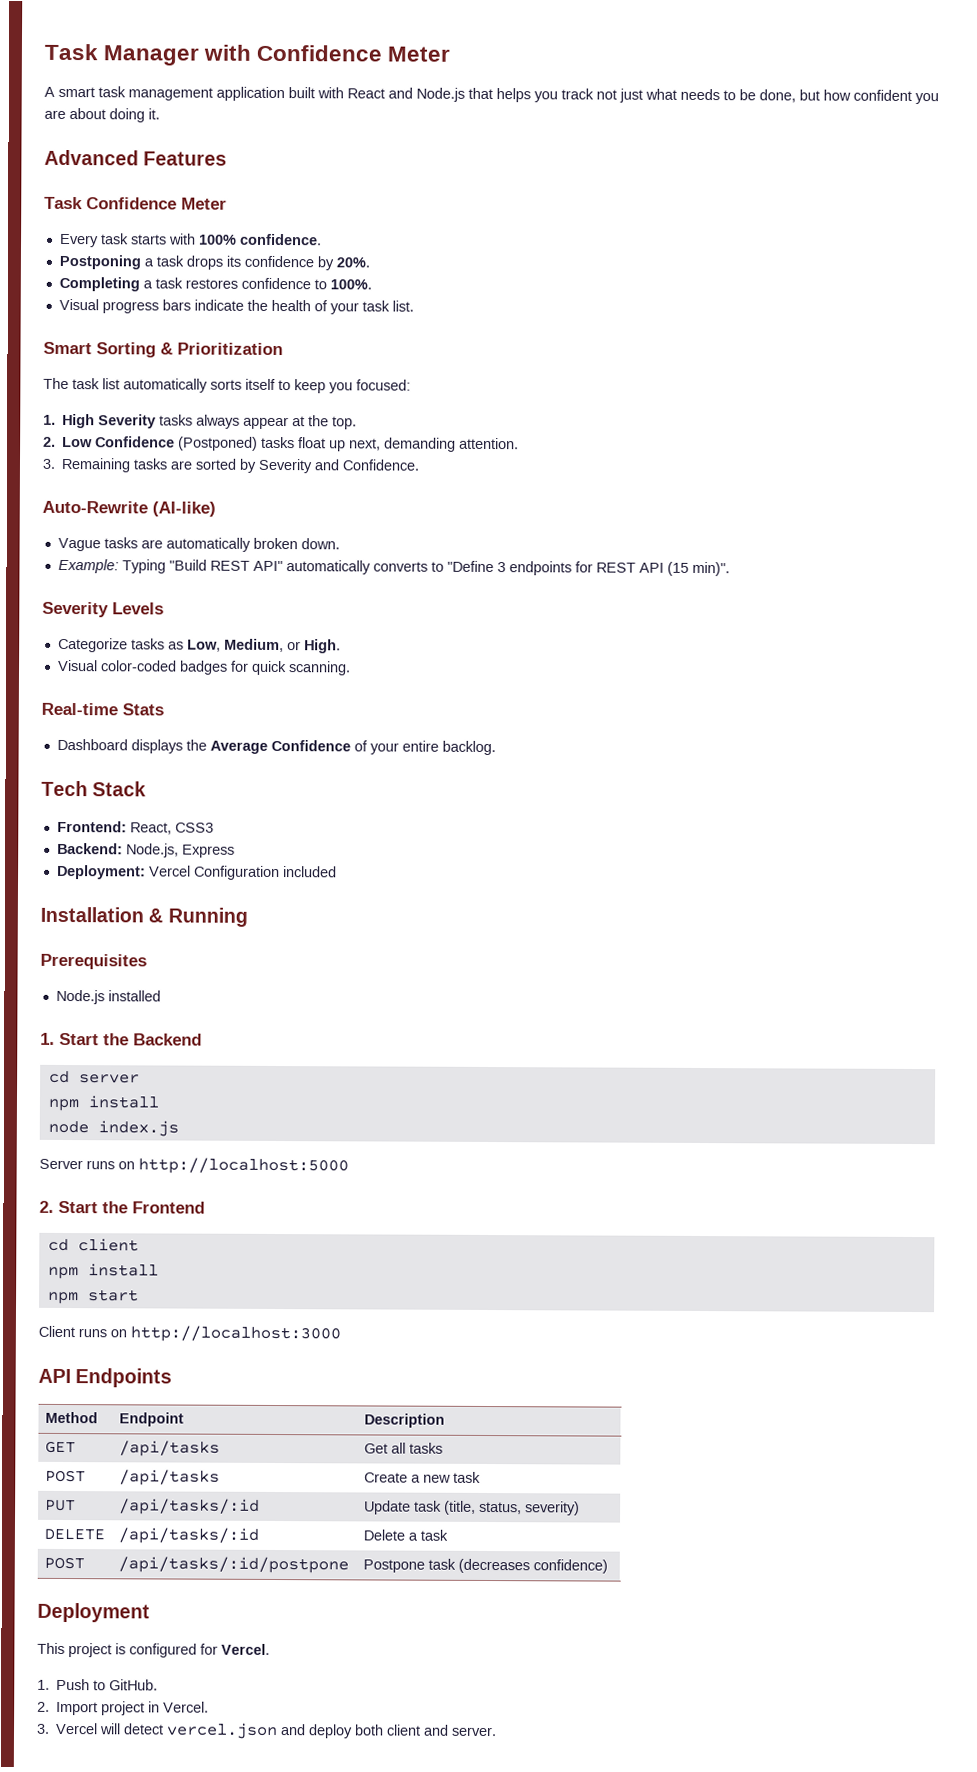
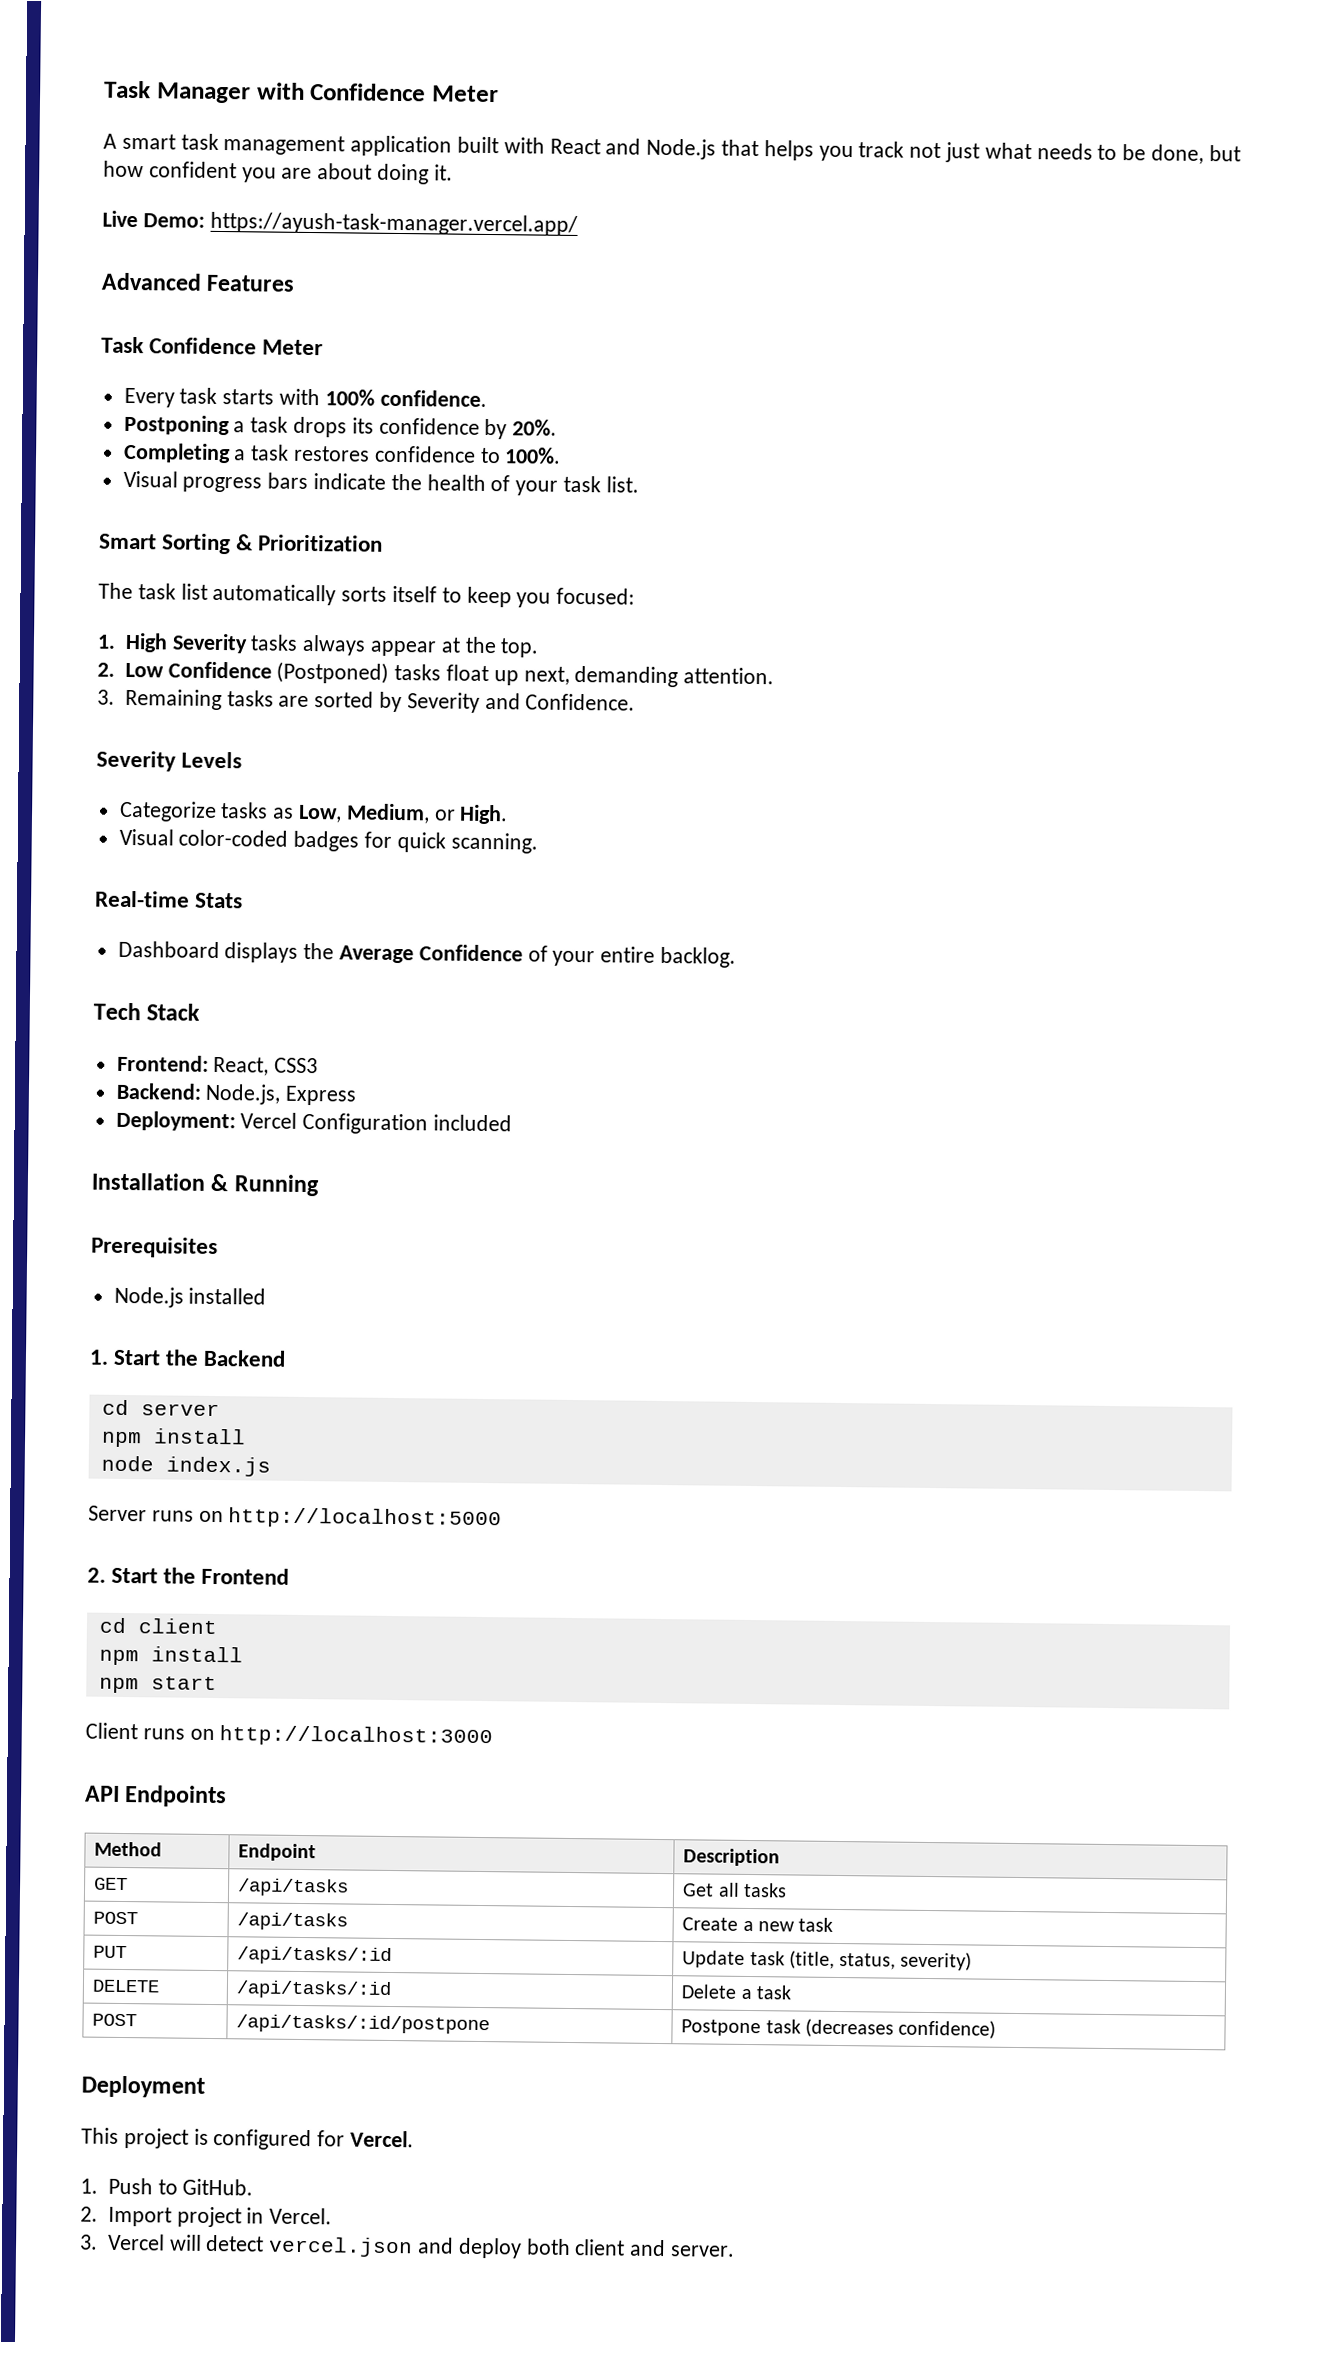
+ Live Demo: https://ayush-task-manager.vercel.app/
- Auto-Rewrite (AI-like)
- Vague tasks are automatically broken down.
- Example: Typing "Build REST API" automatically converts to "Define 3 endpoints for REST API (15 min)".

